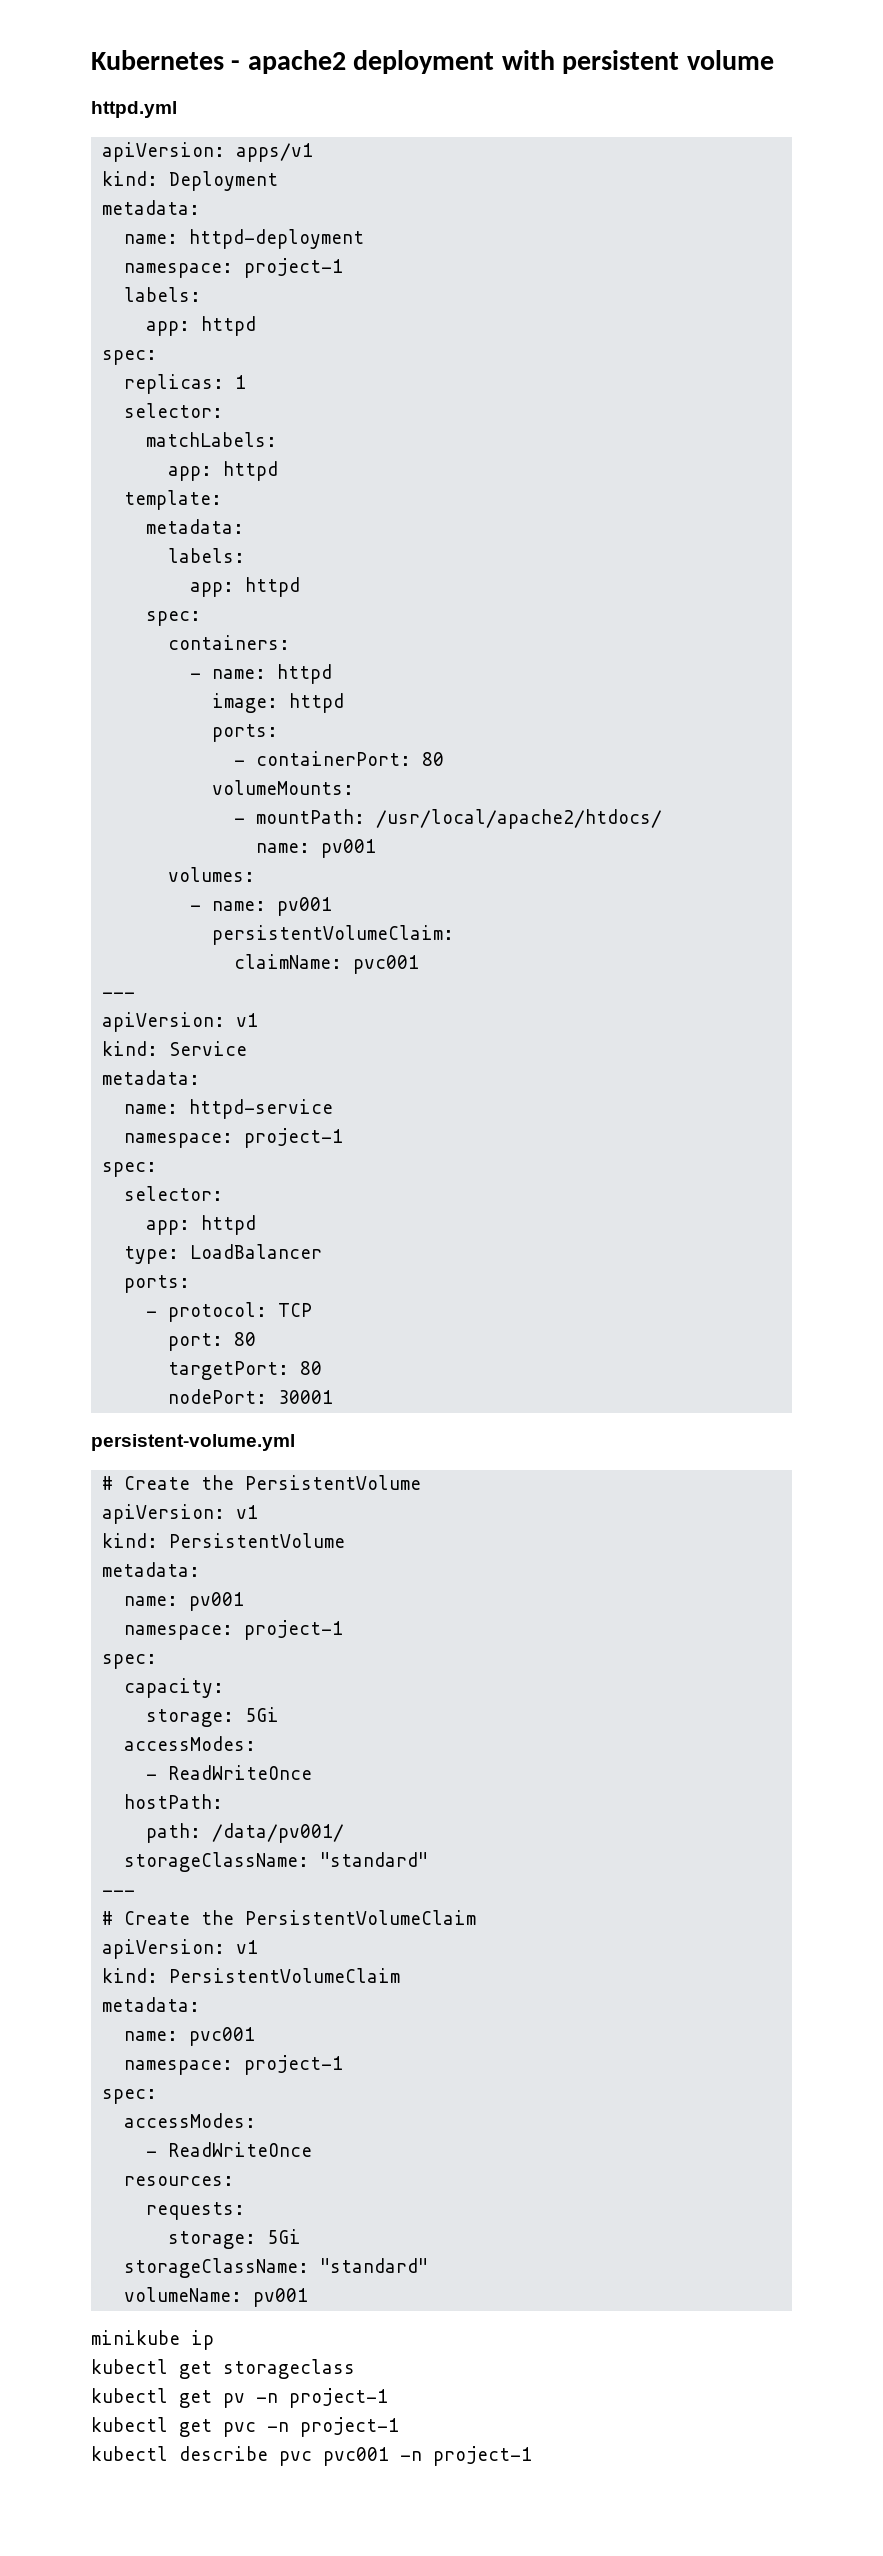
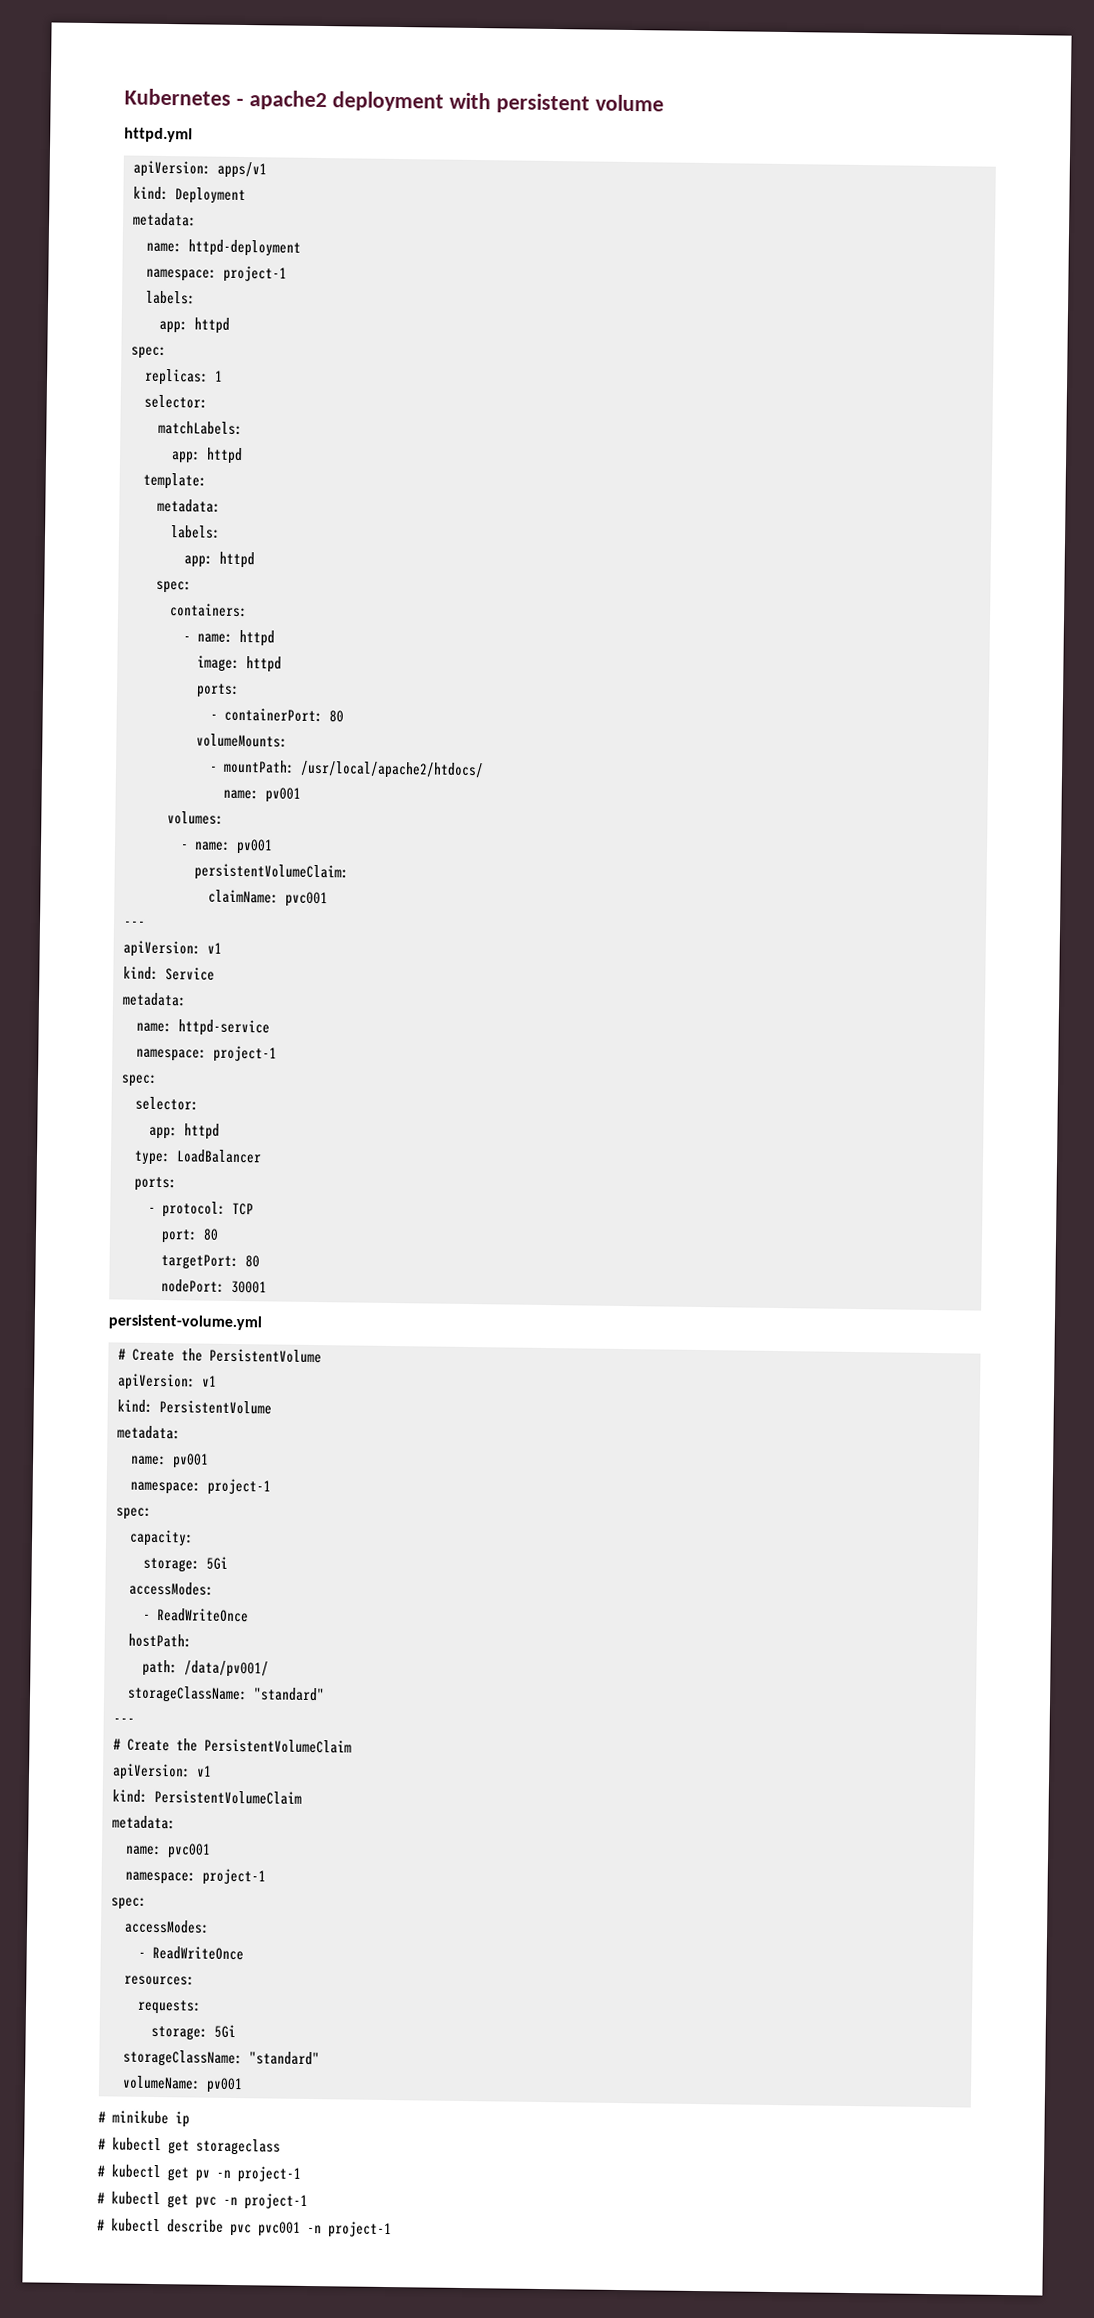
- minikube ip
+ # minikube ip
- kubectl get storageclass
+ # kubectl get storageclass
- kubectl get pv -n project-1
+ # kubectl get pv -n project-1
- kubectl get pvc -n project-1
+ # kubectl get pvc -n project-1
- kubectl describe pvc pvc001 -n project-1
+ # kubectl describe pvc pvc001 -n project-1

